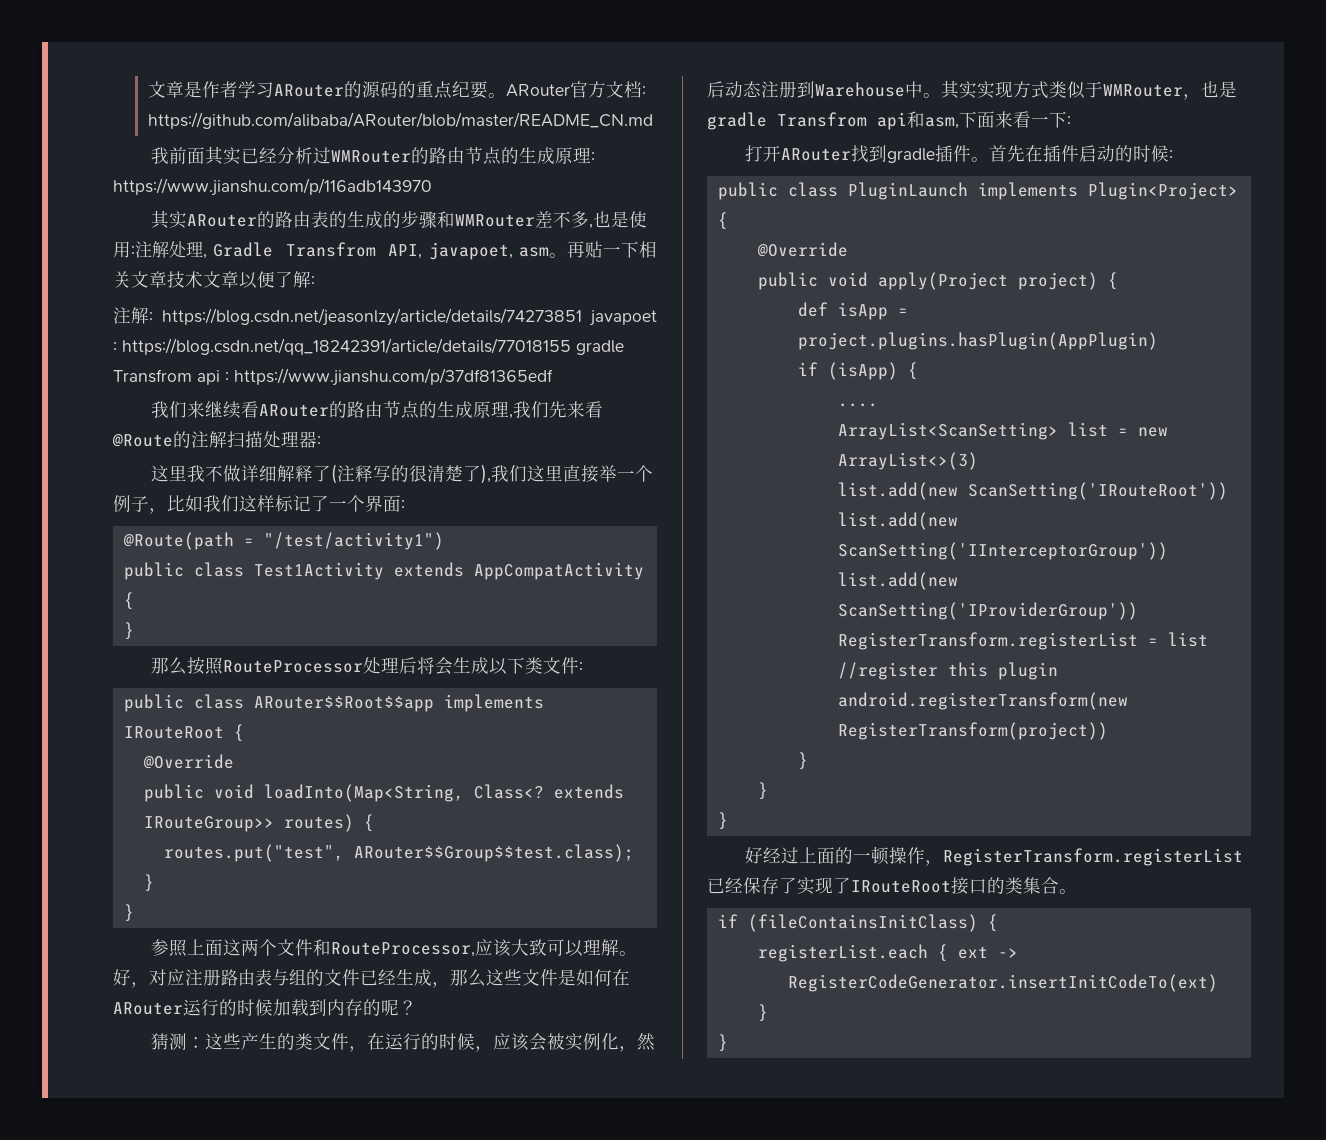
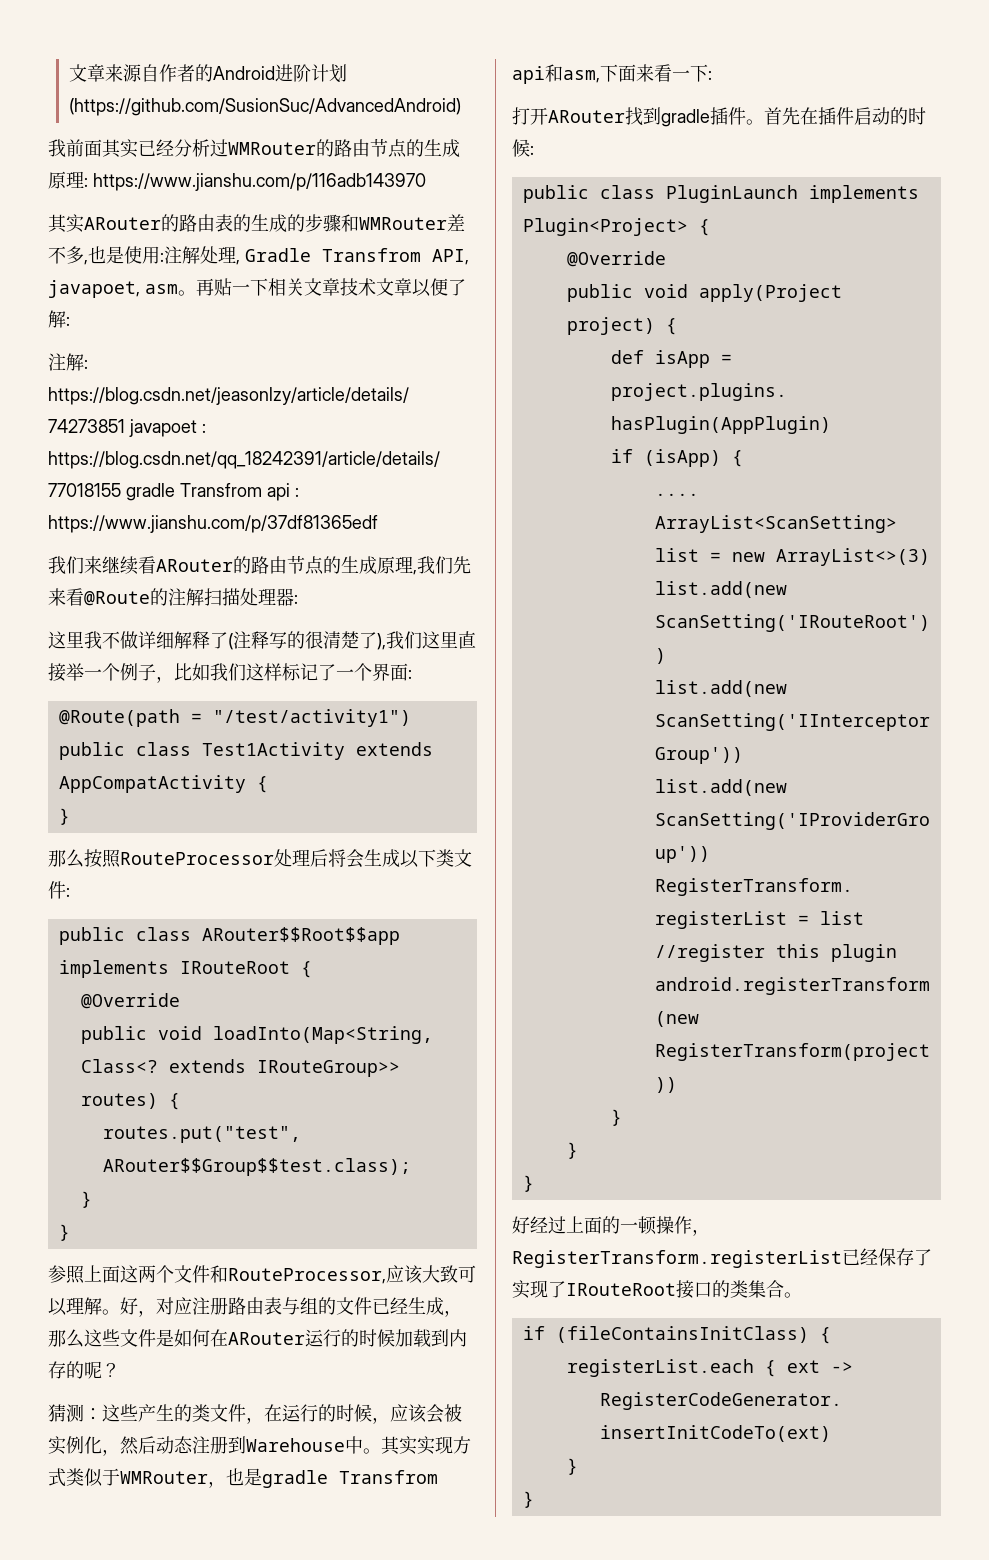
- 文章是作者学习ARouter的源码的重点纪要。ARouter官方文档: https://github.com/alibaba/ARouter/blob/master/README_CN.md
+ 文章来源自作者的Android进阶计划(https://github.com/SusionSuc/AdvancedAndroid)

